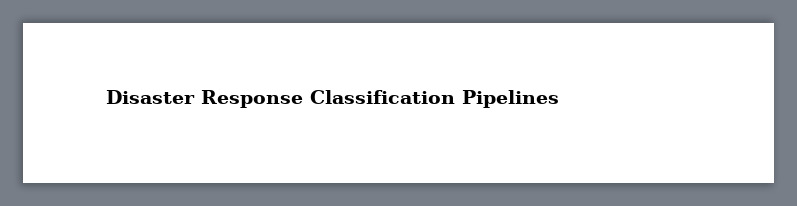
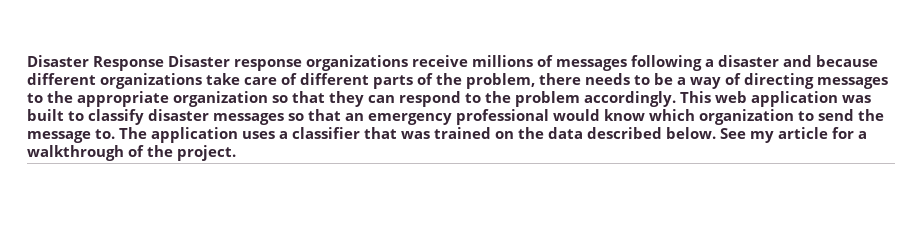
- Disaster Response Classification Pipelines
+ Disaster Response Disaster response organizations receive millions of messages following a disaster and because different organizations take care of different parts of the problem, there needs to be a way of directing messages to the appropriate organization so that they can respond to the problem accordingly. This web application was built to classify disaster messages so that an emergency professional would know which organization to send the message to. The application uses a classifier that was trained on the data described below. See my article for a walkthrough of the project.

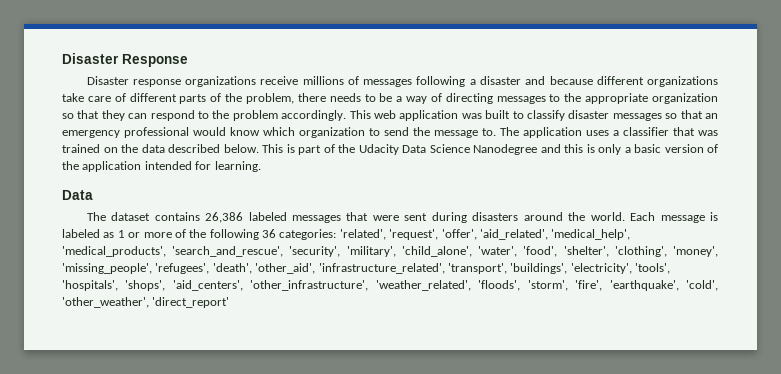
- Disaster Response Disaster response organizations receive millions of messages following a disaster and because different organizations take care of different parts of the problem, there needs to be a way of directing messages to the appropriate organization so that they can respond to the problem accordingly.
+ Disaster Response
+ Disaster response organizations receive millions of messages following a disaster and because different organizations take care of different parts of the problem, there needs to be a way of directing messages to the appropriate organization so that they can respond to the problem accordingly.
- See my article for a walkthrough of the project.
+ This is part of the Udacity Data Science Nanodegree and this is only a basic version of the application intended for learning.
+ Data
+ The dataset contains 26,386 labeled messages that were sent during disasters around the world. Each message is labeled as 1 or more of the following 36 categories: 'related', 'request', 'offer', 'aid_related', 'medical_help', 'medical_products', 'search_and_rescue', 'security', 'military', 'child_alone', 'water', 'food', 'shelter', 'clothing', 'money', 'missing_people', 'refugees', 'death', 'other_aid', 'infrastructure_related', 'transport', 'buildings', 'electricity', 'tools', 'hospitals', 'shops', 'aid_centers', 'other_infrastructure', 'weather_related', 'floods', 'storm', 'fire', 'earthquake', 'cold', 'other_weather', 'direct_report'

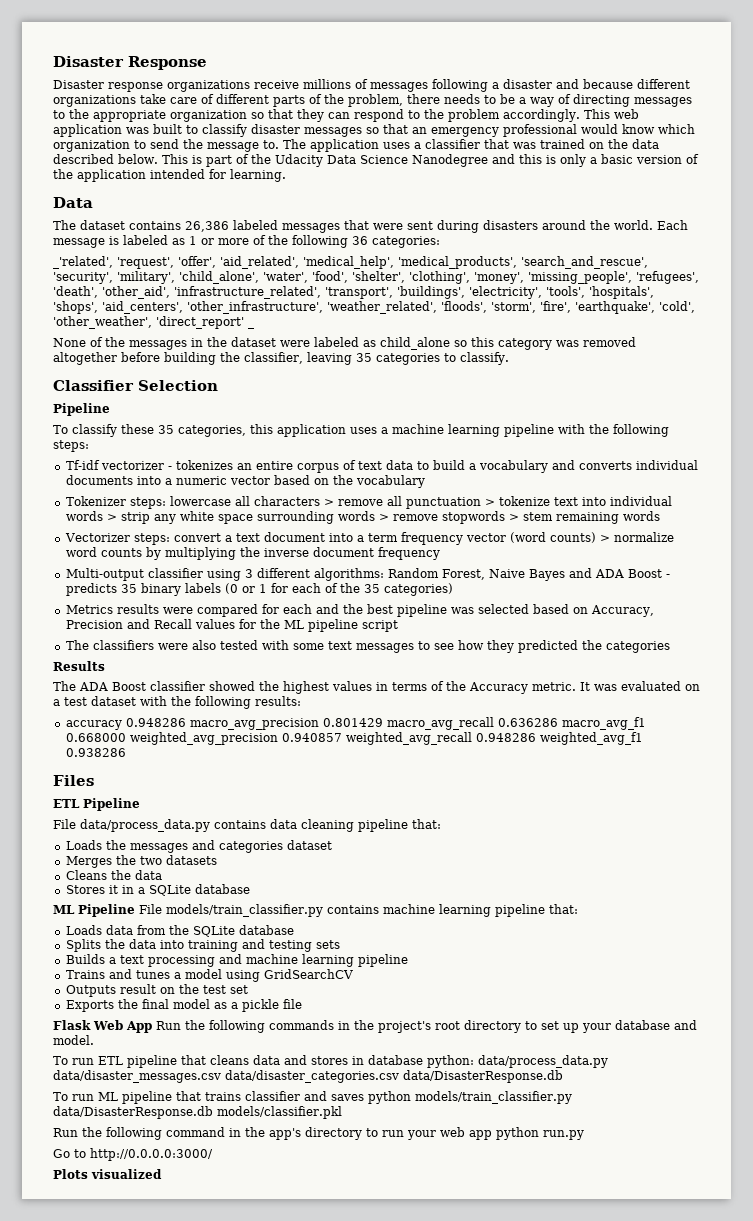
- Each message is labeled as 1 or more of the following 36 categories: 'related', 'request', 'offer', 'aid_related', 'medical_help', 'medical_products', 'search_and_rescue', 'security', 'military', 'child_alone', 'water', 'food', 'shelter', 'clothing', 'money', 'missing_people', 'refugees', 'death', 'other_aid', 'infrastructure_related', 'transport', 'buildings', 'electricity', 'tools', 'hospitals', 'shops', 'aid_centers', 'other_infrastructure', 'weather_related', 'floods', 'storm', 'fire', 'earthquake', 'cold', 'other_weather', 'direct_report'
+ Each message is labeled as 1 or more of the following 36 categories:
+ _'related', 'request', 'offer', 'aid_related', 'medical_help', 'medical_products', 'search_and_rescue', 'security', 'military', 'child_alone', 'water', 'food', 'shelter', 'clothing', 'money', 'missing_people', 'refugees', 'death', 'other_aid', 'infrastructure_related', 'transport', 'buildings', 'electricity', 'tools', 'hospitals', 'shops', 'aid_centers', 'other_infrastructure', 'weather_related', 'floods', 'storm', 'fire', 'earthquake', 'cold', 'other_weather', 'direct_report' _
+ None of the messages in the dataset were labeled as child_alone so this category was removed altogether before building the classifier, leaving 35 categories to classify.
+ Classifier Selection
+ Pipeline
+ To classify these 35 categories, this application uses a machine learning pipeline with the following steps:
+ Tf-idf vectorizer - tokenizes an entire corpus of text data to build a vocabulary and converts individual documents into a numeric vector based on the vocabulary
+ Tokenizer steps: lowercase all characters > remove all punctuation > tokenize text into individual words > strip any white space surrounding words > remove stopwords > stem remaining words
+ Vectorizer steps: convert a text document into a term frequency vector (word counts) > normalize word counts by multiplying the inverse document frequency
+ Multi-output classifier using 3 different algorithms: Random Forest, Naive Bayes and ADA Boost - predicts 35 binary labels (0 or 1 for each of the 35 categories)
+ Metrics results were compared for each and the best pipeline was selected based on Accuracy, Precision and Recall values for the ML pipeline script
+ The classifiers were also tested with some text messages to see how they predicted the categories
+ Results
+ The ADA Boost classifier showed the highest values in terms of the Accuracy metric. It was evaluated on a test dataset with the following results:
+ accuracy 0.948286 macro_avg_precision 0.801429 macro_avg_recall 0.636286 macro_avg_f1 0.668000 weighted_avg_precision 0.940857 weighted_avg_recall 0.948286 weighted_avg_f1 0.938286
+ Files
+ ETL Pipeline
+ File data/process_data.py contains data cleaning pipeline that:
+ Loads the messages and categories dataset
+ Merges the two datasets
+ Cleans the data
+ Stores it in a SQLite database
+ ML Pipeline File models/train_classifier.py contains machine learning pipeline that:
+ Loads data from the SQLite database
+ Splits the data into training and testing sets
+ Builds a text processing and machine learning pipeline
+ Trains and tunes a model using GridSearchCV
+ Outputs result on the test set
+ Exports the final model as a pickle file
+ Flask Web App Run the following commands in the project's root directory to set up your database and model.
+ To run ETL pipeline that cleans data and stores in database python: data/process_data.py data/disaster_messages.csv data/disaster_categories.csv data/DisasterResponse.db
+ To run ML pipeline that trains classifier and saves python models/train_classifier.py data/DisasterResponse.db models/classifier.pkl
+ Run the following command in the app's directory to run your web app python run.py
+ Go to http://0.0.0.0:3000/
+ Plots visualized

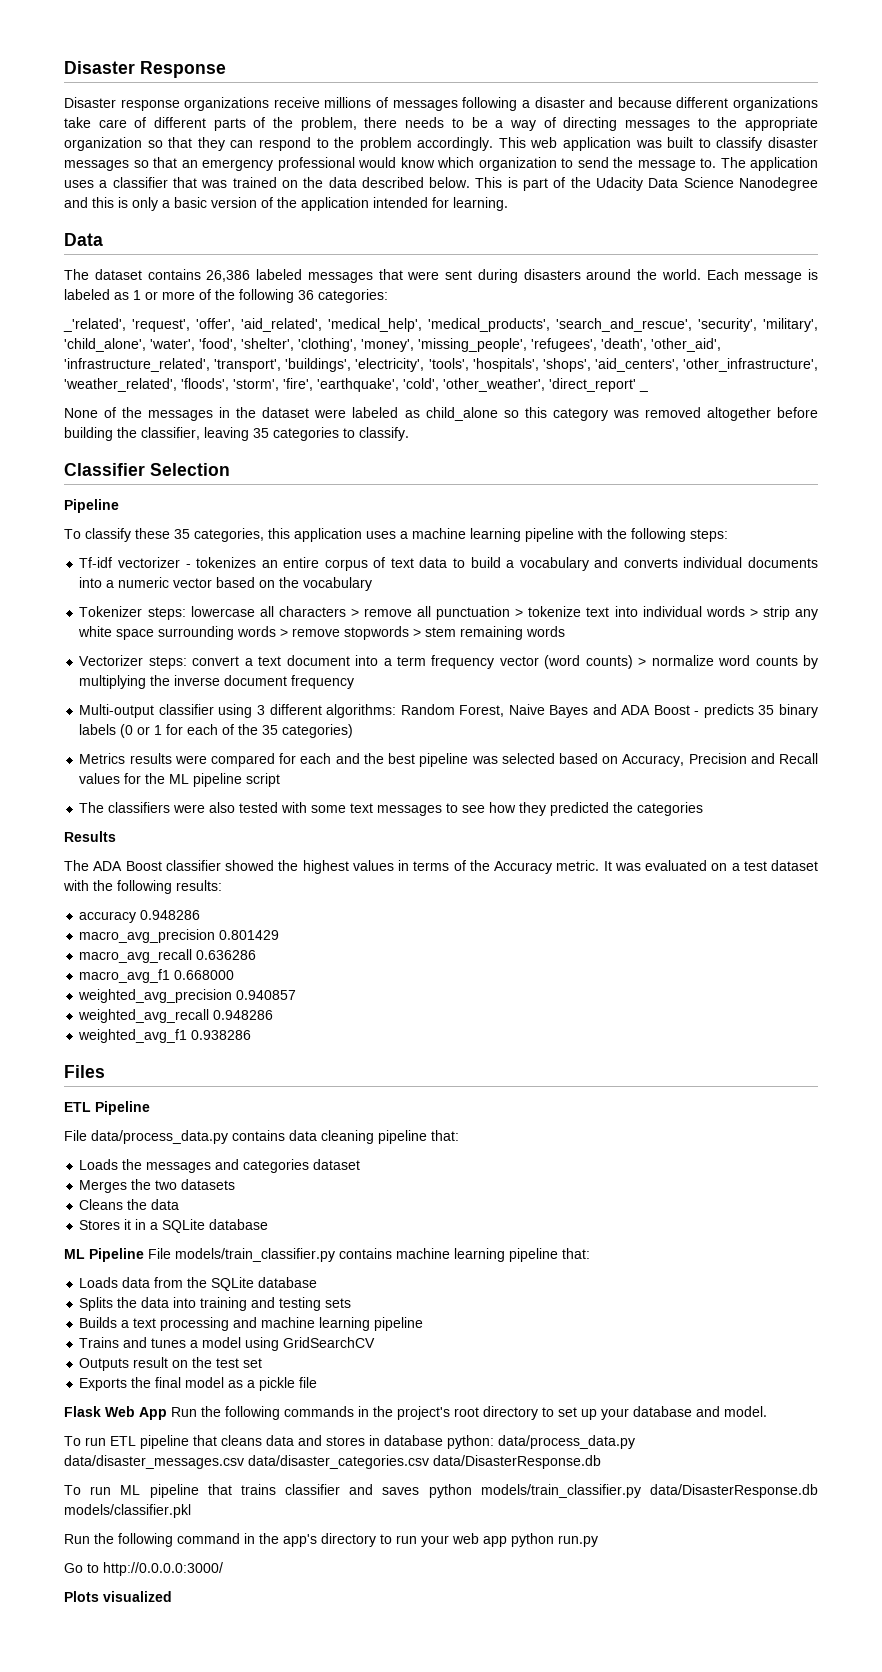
- accuracy 0.948286 macro_avg_precision 0.801429 macro_avg_recall 0.636286 macro_avg_f1 0.668000 weighted_avg_precision 0.940857 weighted_avg_recall 0.948286 weighted_avg_f1 0.938286
+ accuracy 0.948286
+ macro_avg_precision 0.801429
+ macro_avg_recall 0.636286
+ macro_avg_f1 0.668000
+ weighted_avg_precision 0.940857
+ weighted_avg_recall 0.948286
+ weighted_avg_f1 0.938286

